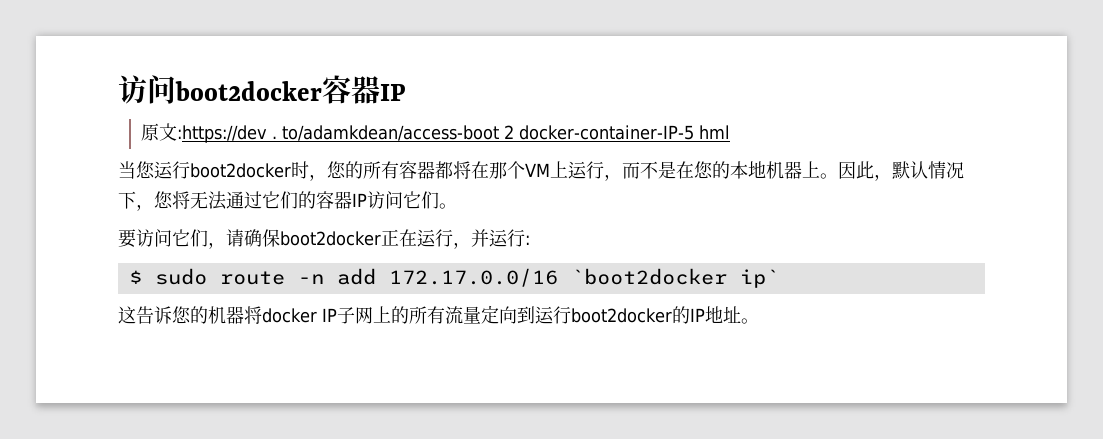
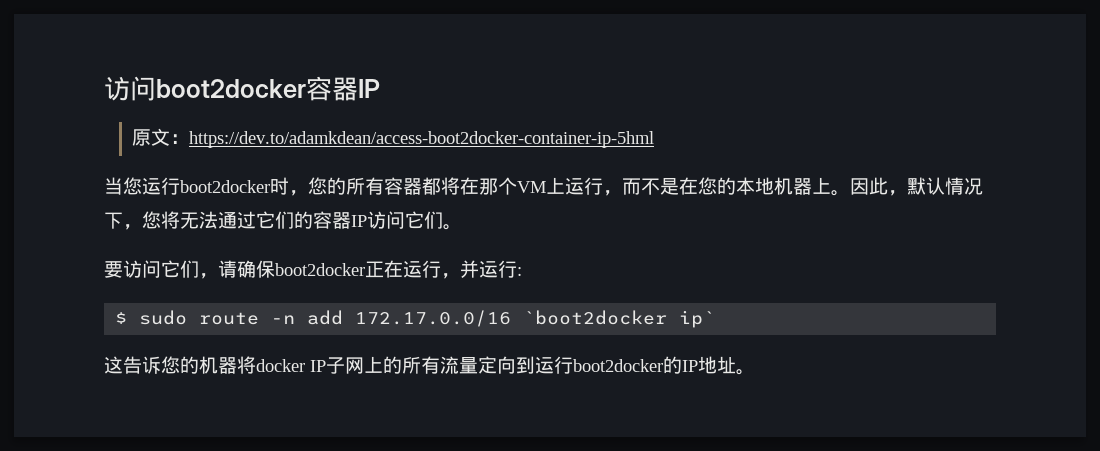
- 原文:https://dev . to/adamkdean/access-boot 2 docker-container-IP-5 hml
+ 原文：https://dev.to/adamkdean/access-boot2docker-container-ip-5hml

